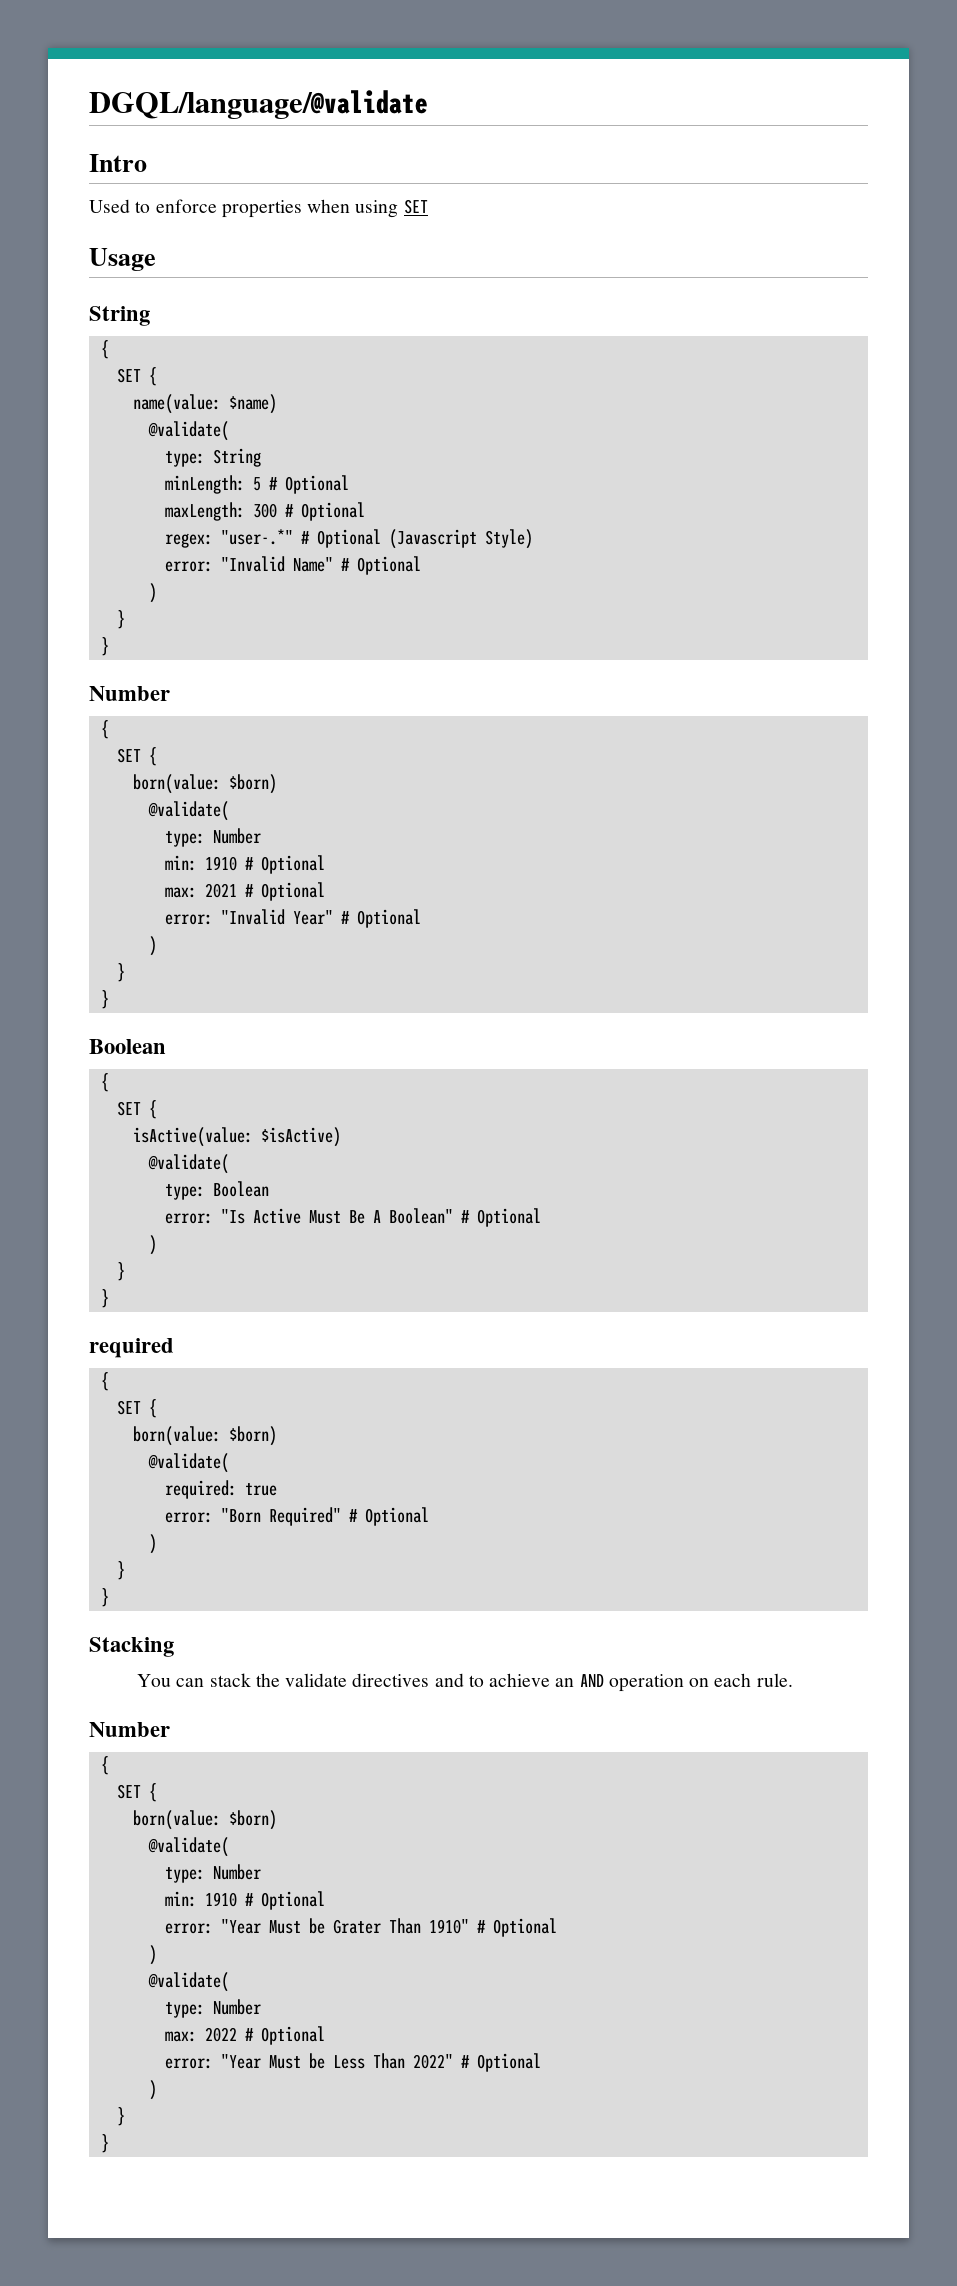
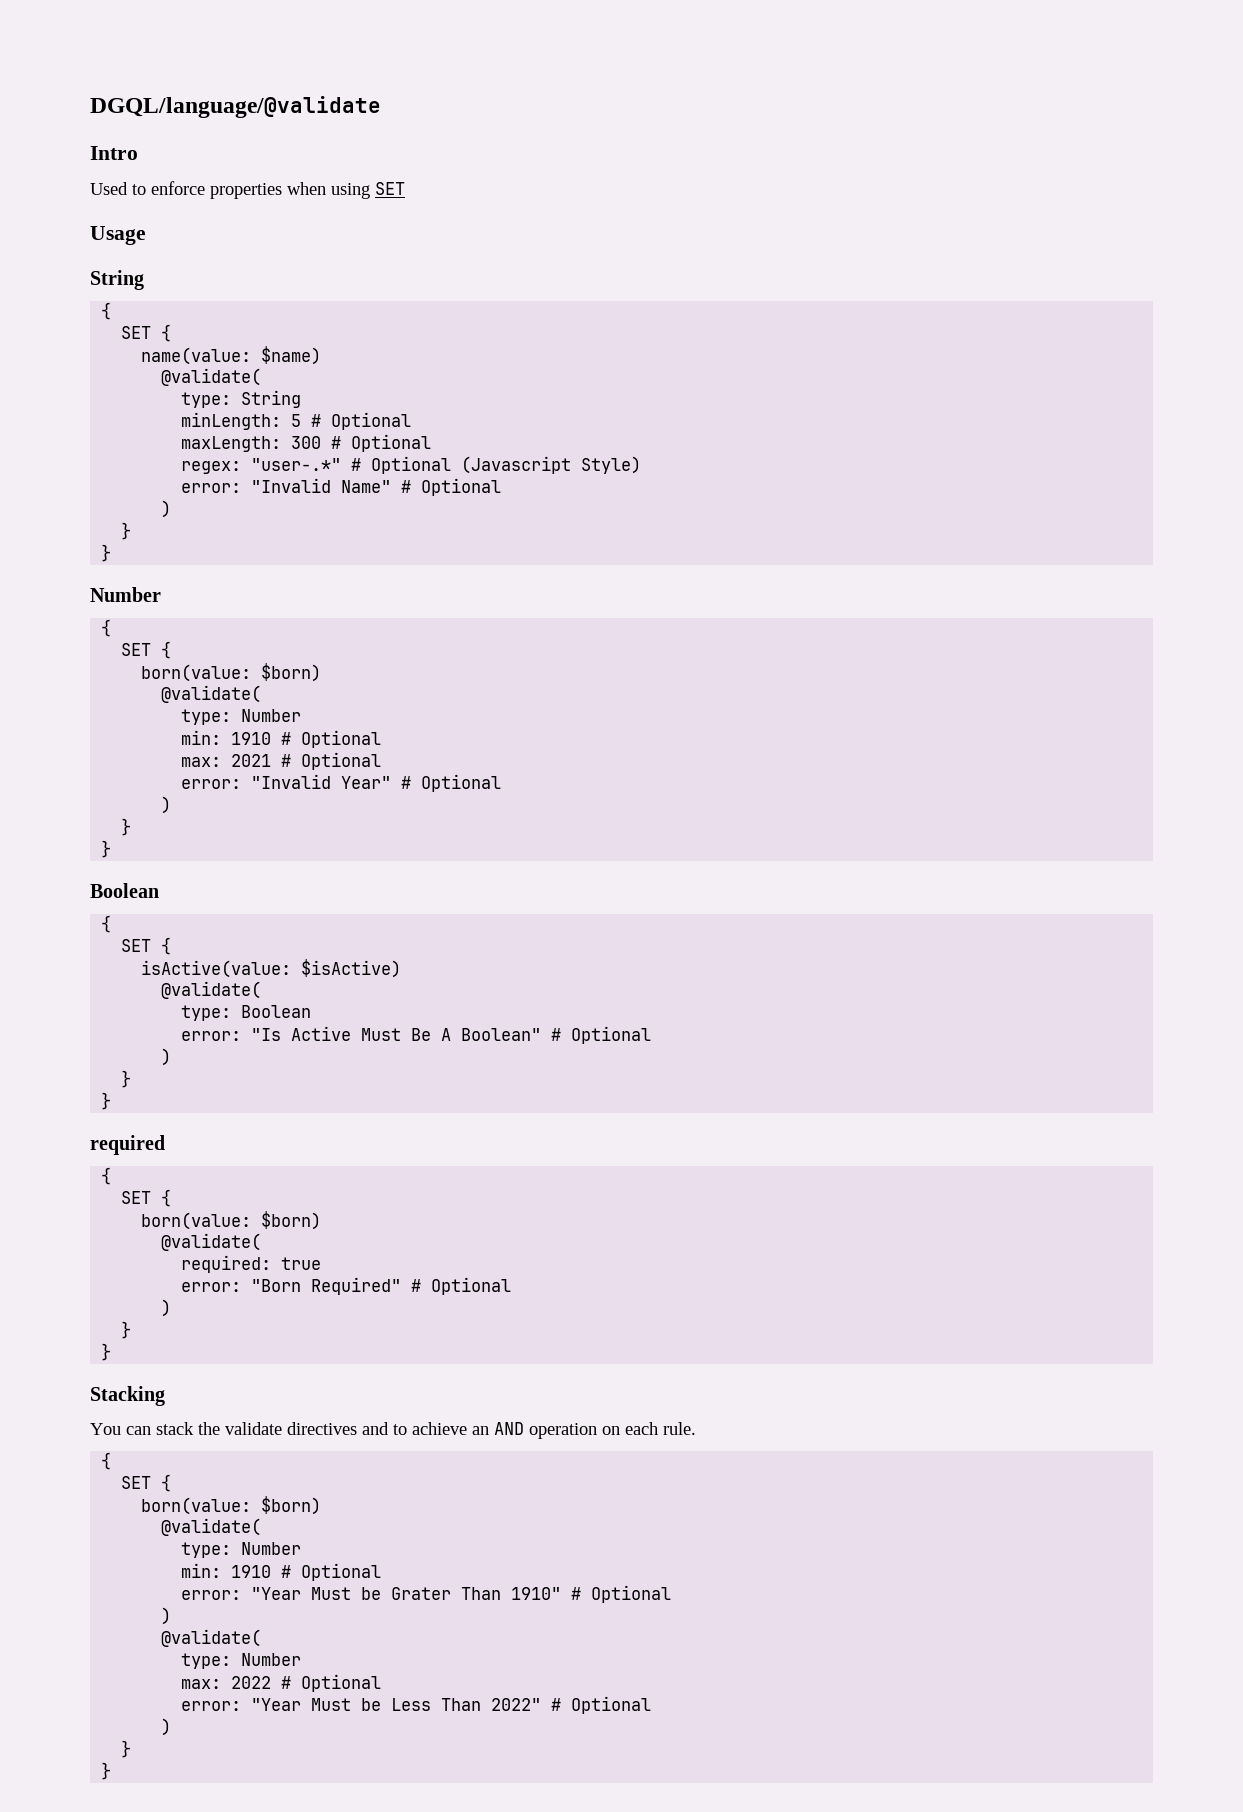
  You can stack the validate directives and to achieve an AND operation on each rule.
- Number

